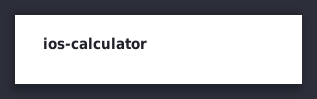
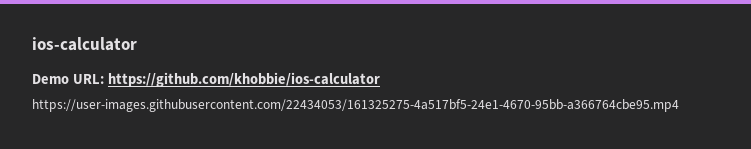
+ Demo URL: https://github.com/khobbie/ios-calculator
+ https://user-images.githubusercontent.com/22434053/161325275-4a517bf5-24e1-4670-95bb-a366764cbe95.mp4

